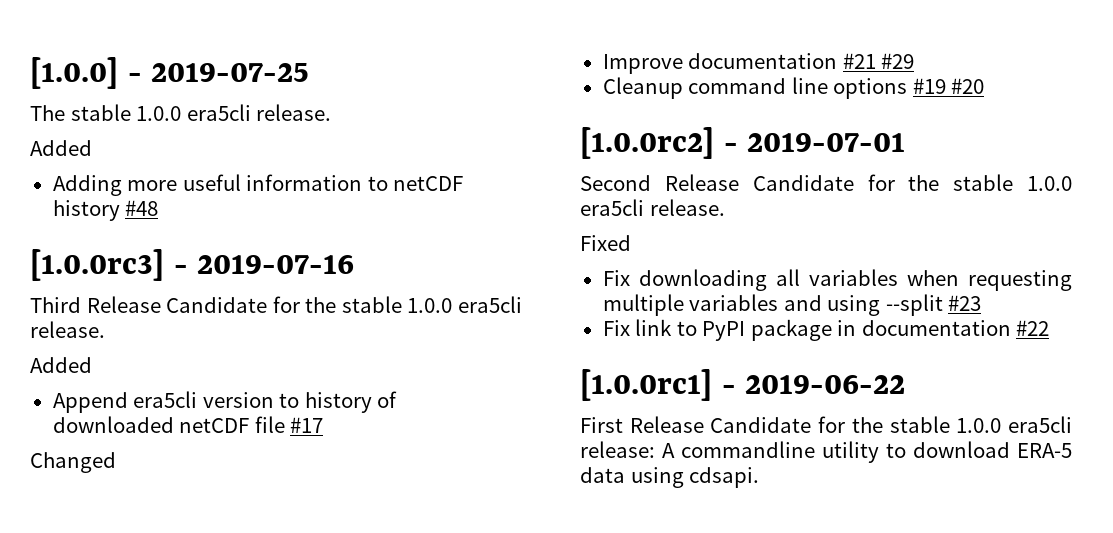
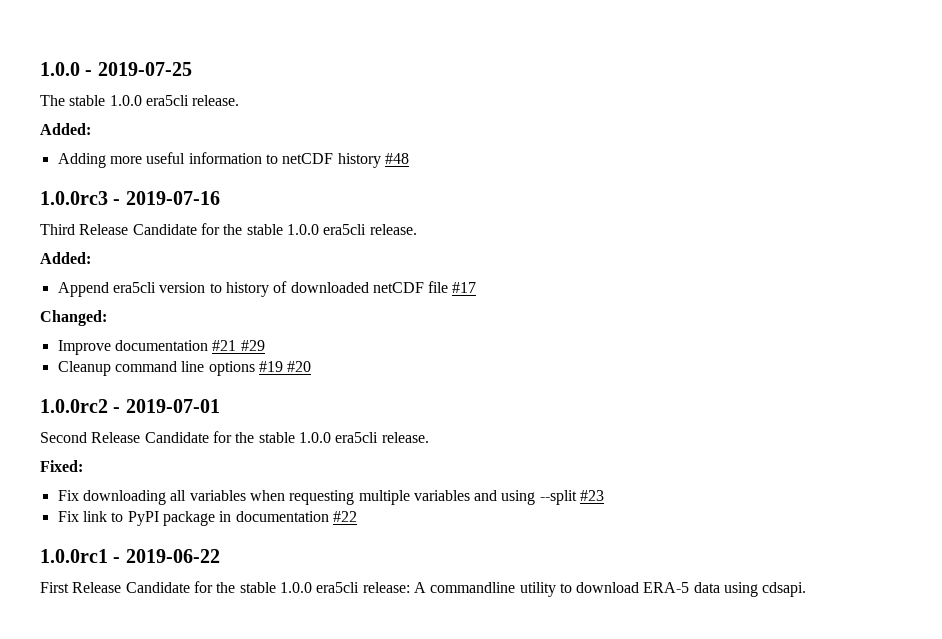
- [1.0.0] - 2019-07-25
+ 1.0.0 - 2019-07-25
  The stable 1.0.0 era5cli release.
- Added
+ Added:
- [1.0.0rc3] - 2019-07-16
+ 1.0.0rc3 - 2019-07-16
  Third Release Candidate for the stable 1.0.0 era5cli release.
- Added
+ Added:
- Changed
+ Changed:
- [1.0.0rc2] - 2019-07-01
+ 1.0.0rc2 - 2019-07-01
- Fixed
+ Fixed:
- [1.0.0rc1] - 2019-06-22
+ 1.0.0rc1 - 2019-06-22

